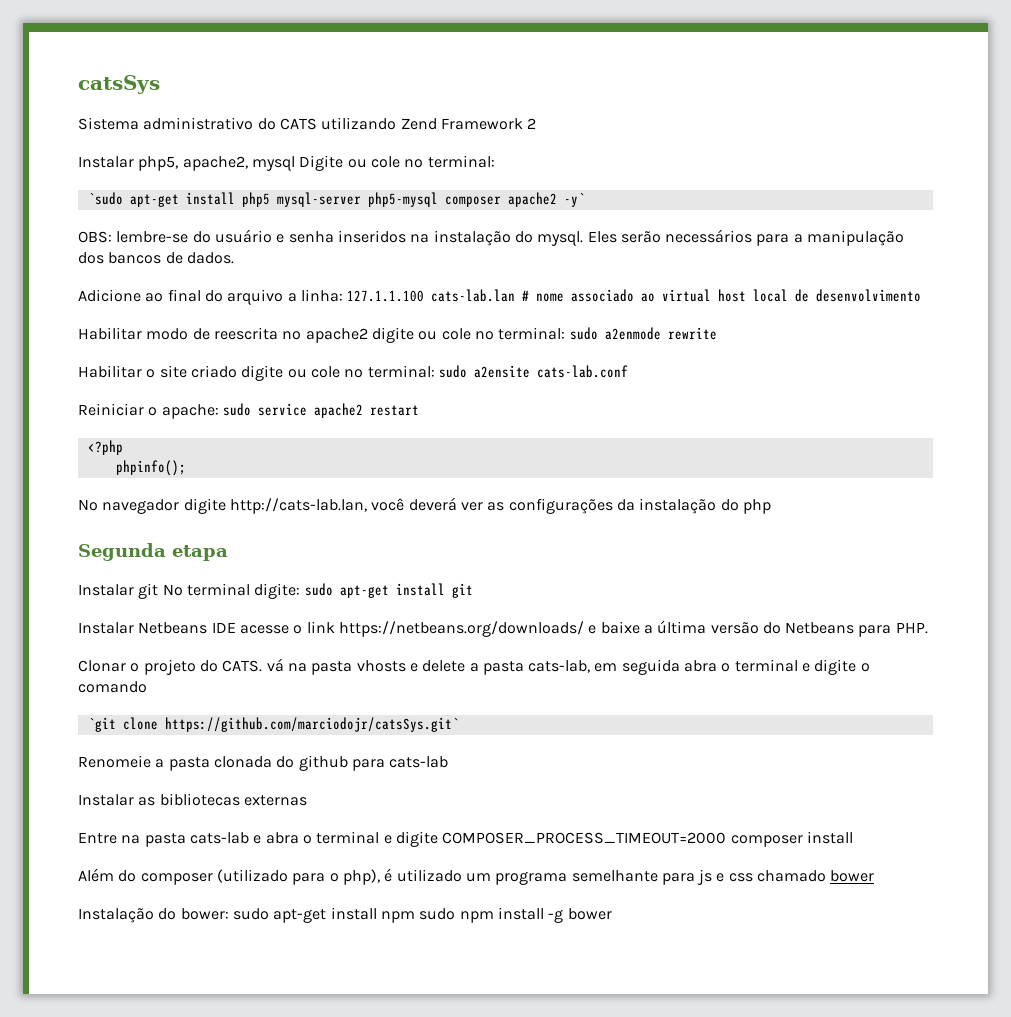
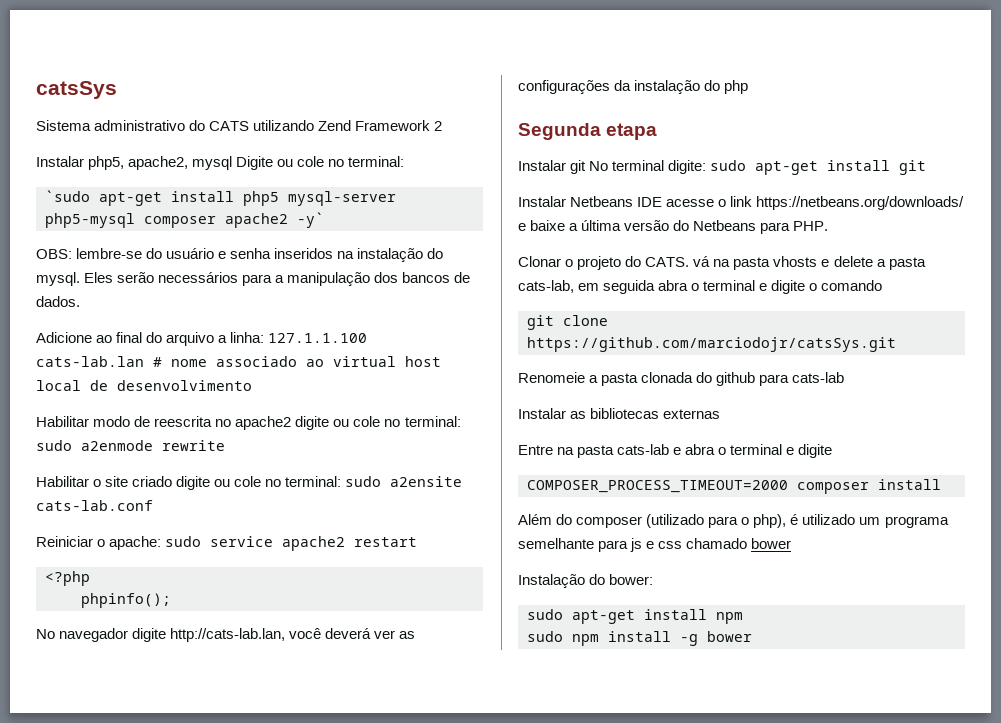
- `git clone https://github.com/marciodojr/catsSys.git`
+ git clone https://github.com/marciodojr/catsSys.git
- Entre na pasta cats-lab e abra o terminal e digite COMPOSER_PROCESS_TIMEOUT=2000 composer install
+ Entre na pasta cats-lab e abra o terminal e digite
+ COMPOSER_PROCESS_TIMEOUT=2000 composer install
- Instalação do bower: sudo apt-get install npm sudo npm install -g bower
+ Instalação do bower:
+ sudo apt-get install npm
+ sudo npm install -g bower

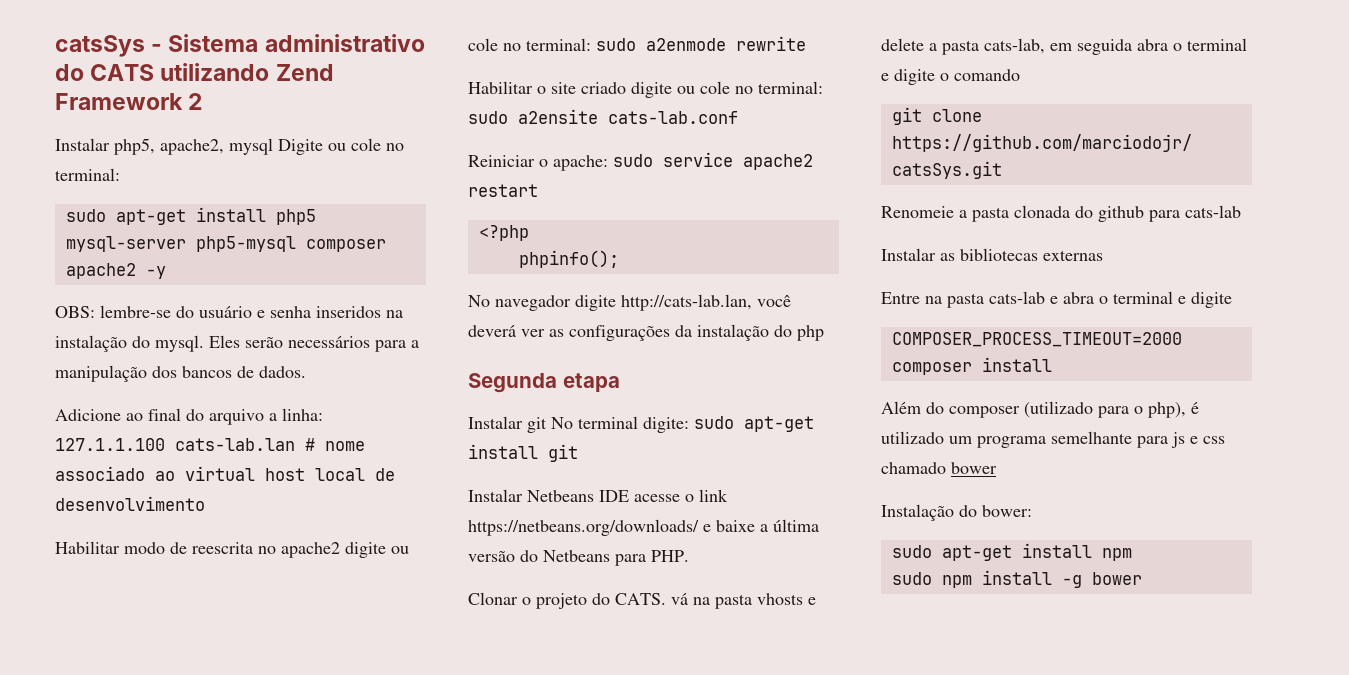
- catsSys
- Sistema administrativo do CATS utilizando Zend Framework 2
+ catsSys - Sistema administrativo do CATS utilizando Zend Framework 2
- `sudo apt-get install php5 mysql-server php5-mysql composer apache2 -y`
+ sudo apt-get install php5 mysql-server php5-mysql composer apache2 -y

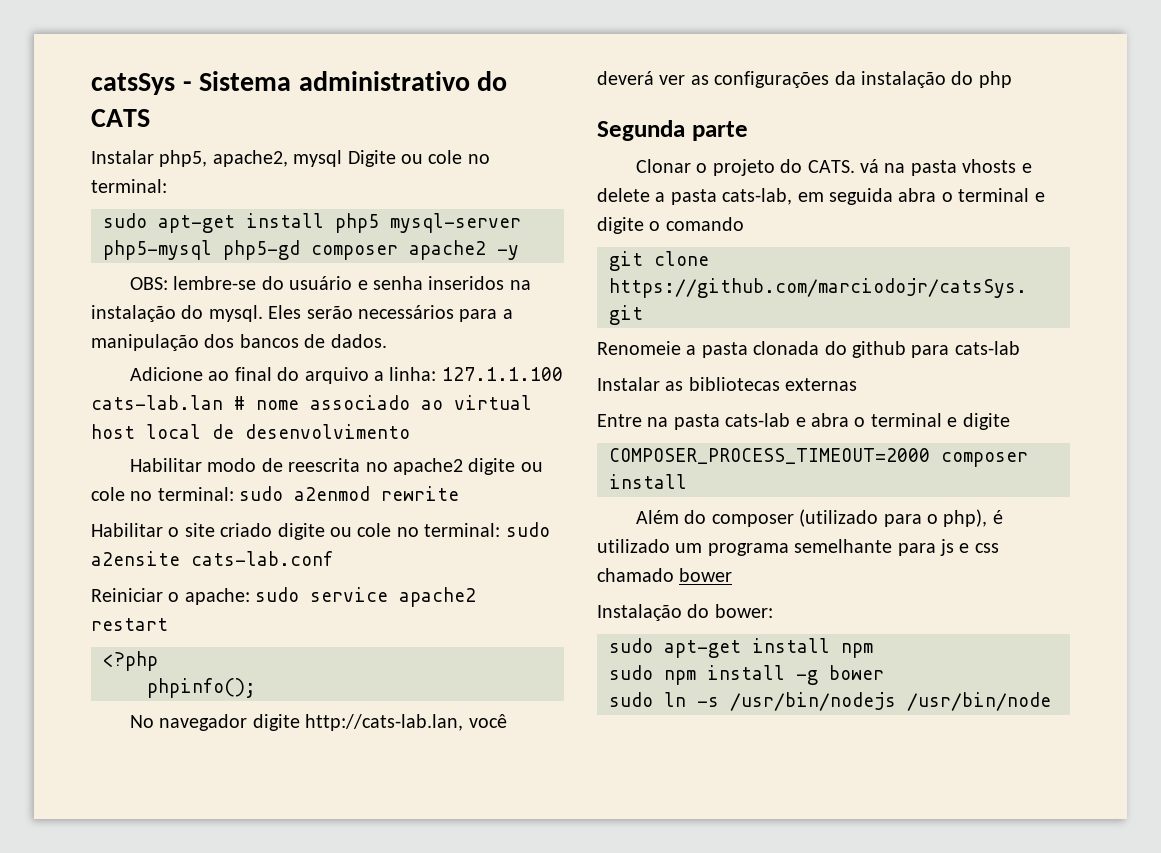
- catsSys - Sistema administrativo do CATS utilizando Zend Framework 2
+ catsSys - Sistema administrativo do CATS
- sudo apt-get install php5 mysql-server php5-mysql composer apache2 -y
+ sudo apt-get install php5 mysql-server php5-mysql php5-gd composer apache2 -y
- Habilitar modo de reescrita no apache2 digite ou cole no terminal: sudo a2enmode rewrite
+ Habilitar modo de reescrita no apache2 digite ou cole no terminal: sudo a2enmod rewrite
- Segunda etapa
- Instalar git No terminal digite: sudo apt-get install git
- Instalar Netbeans IDE acesse o link https://netbeans.org/downloads/ e baixe a última versão do Netbeans para PHP.
+ Segunda parte
+ sudo ln -s /usr/bin/nodejs /usr/bin/node

